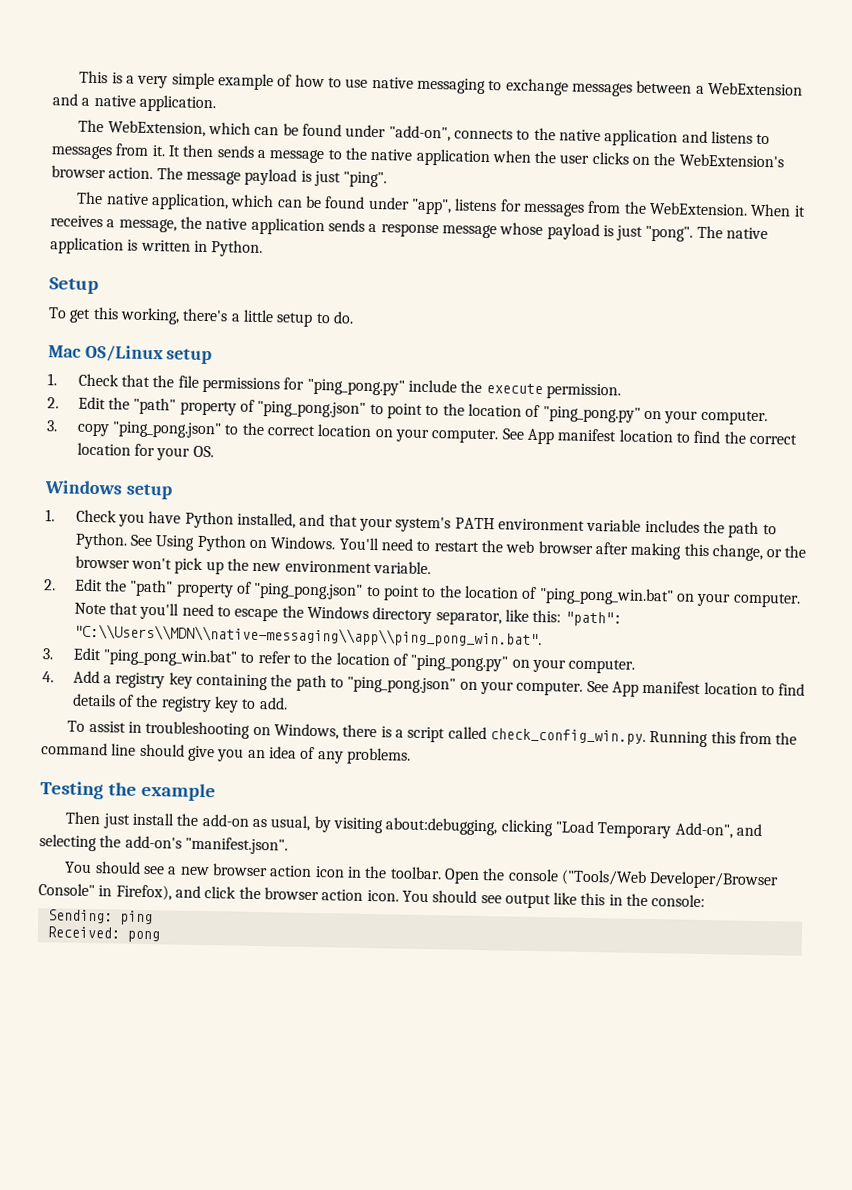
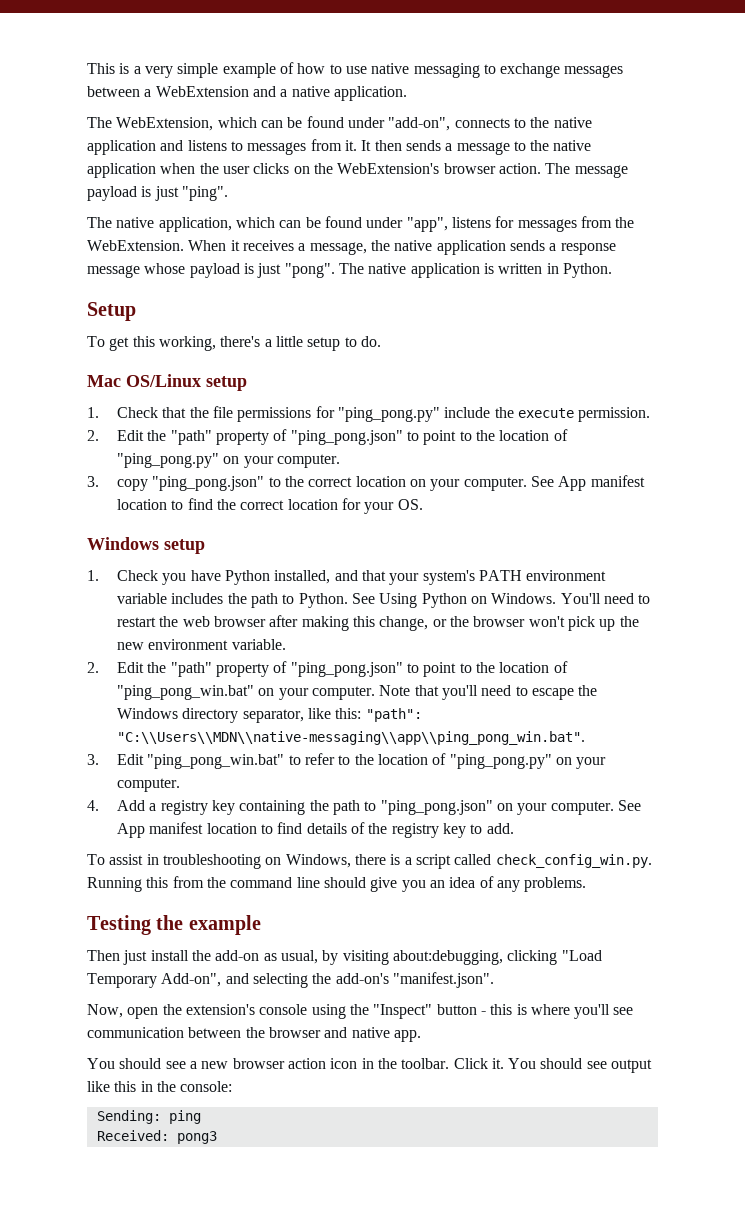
+ Now, open the extension's console using the "Inspect" button - this is where you'll see communication between the browser and native app.
- Open the console ("Tools/Web Developer/Browser Console" in Firefox), and click the browser action icon.
+ Click it.
- Received: pong
+ Received: pong3

